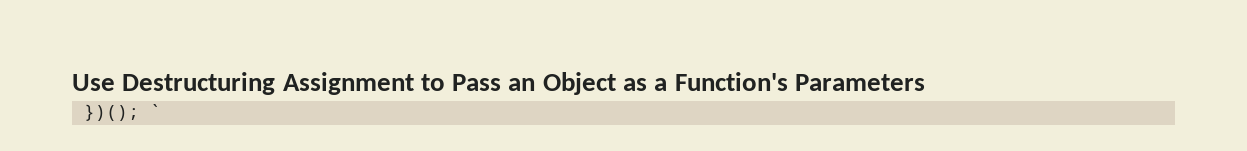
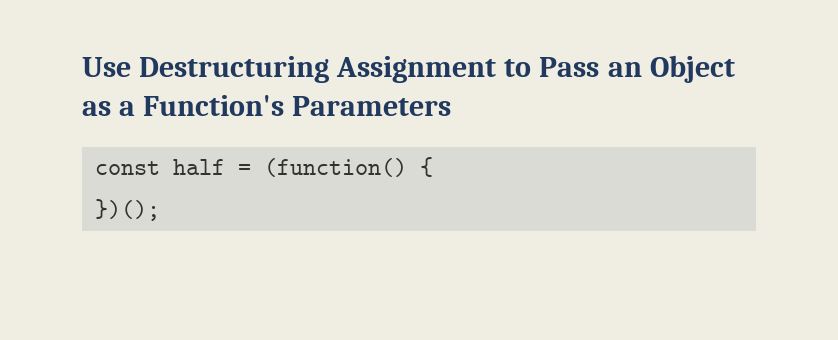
+ const half = (function() {
- })(); `
+ })();

